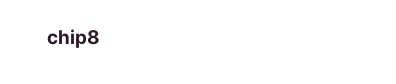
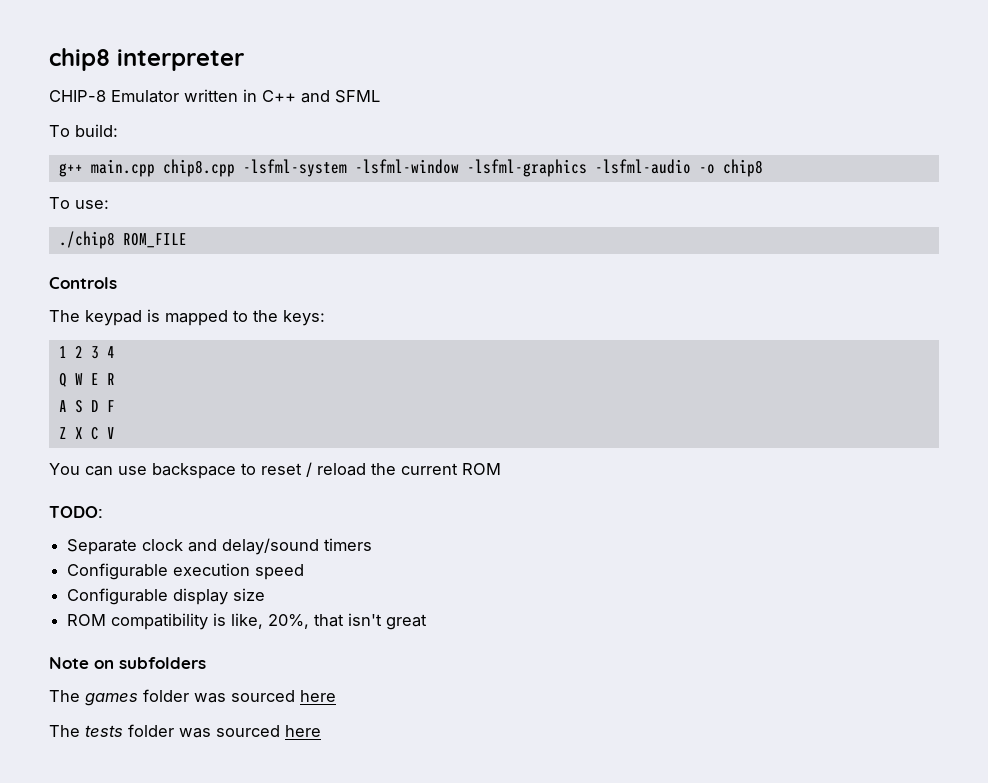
- chip8
+ chip8 interpreter
+ CHIP-8 Emulator written in C++ and SFML
+ To build:
+ g++ main.cpp chip8.cpp -lsfml-system -lsfml-window -lsfml-graphics -lsfml-audio -o chip8
+ To use:
+ ./chip8 ROM_FILE
+ Controls
+ The keypad is mapped to the keys:
+ 1 2 3 4
+ Q W E R
+ A S D F
+ Z X C V
+ You can use backspace to reset / reload the current ROM
+ TODO:
+ Separate clock and delay/sound timers
+ Configurable execution speed
+ Configurable display size
+ ROM compatibility is like, 20%, that isn't great
+ Note on subfolders
+ The games folder was sourced here
+ The tests folder was sourced here

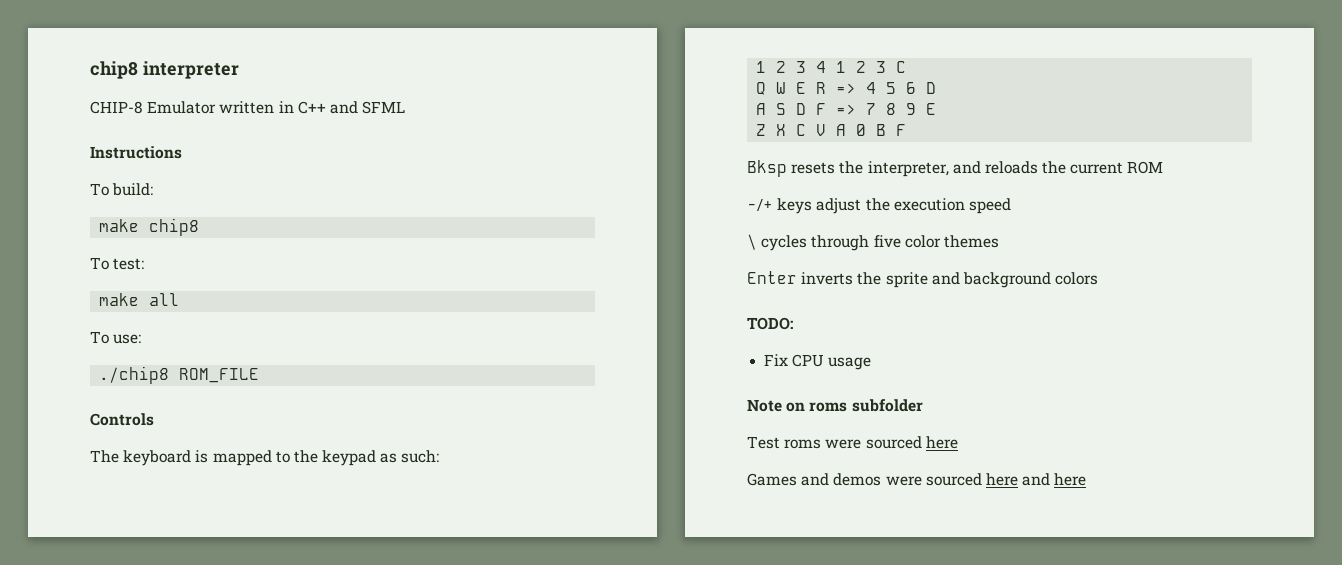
+ Instructions
- g++ main.cpp chip8.cpp -lsfml-system -lsfml-window -lsfml-graphics -lsfml-audio -o chip8
+ make chip8
+ To test:
+ make all
- The keypad is mapped to the keys:
+ The keyboard is mapped to the keypad as such:
- 1 2 3 4
+ 1 2 3 4 1 2 3 C
- Q W E R
+ Q W E R => 4 5 6 D
- A S D F
+ A S D F => 7 8 9 E
- Z X C V
- You can use backspace to reset / reload the current ROM
+ Z X C V A 0 B F
+ Bksp resets the interpreter, and reloads the current ROM
+ -/+ keys adjust the execution speed
+ \ cycles through five color themes
+ Enter inverts the sprite and background colors
  TODO:
- Separate clock and delay/sound timers
- Configurable execution speed
- Configurable display size
- ROM compatibility is like, 20%, that isn't great
- Note on subfolders
- The games folder was sourced here
- The tests folder was sourced here
+ Fix CPU usage
+ Note on roms subfolder
+ Test roms were sourced here
+ Games and demos were sourced here and here

